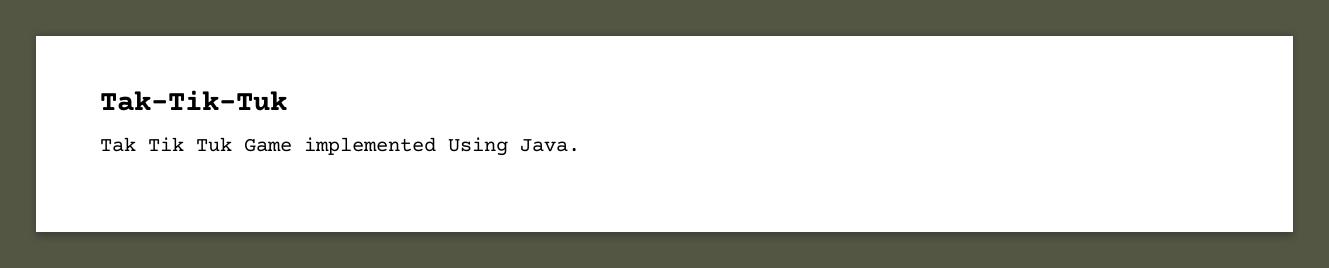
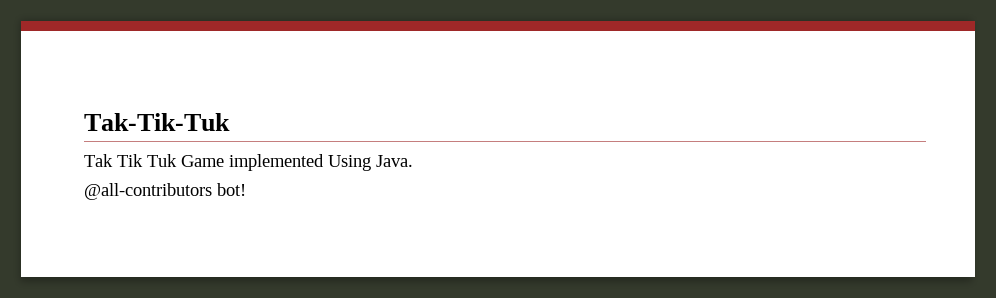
+ @all-contributors bot!

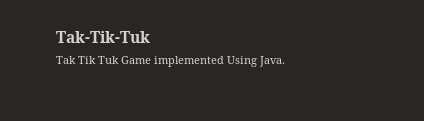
- @all-contributors bot!

